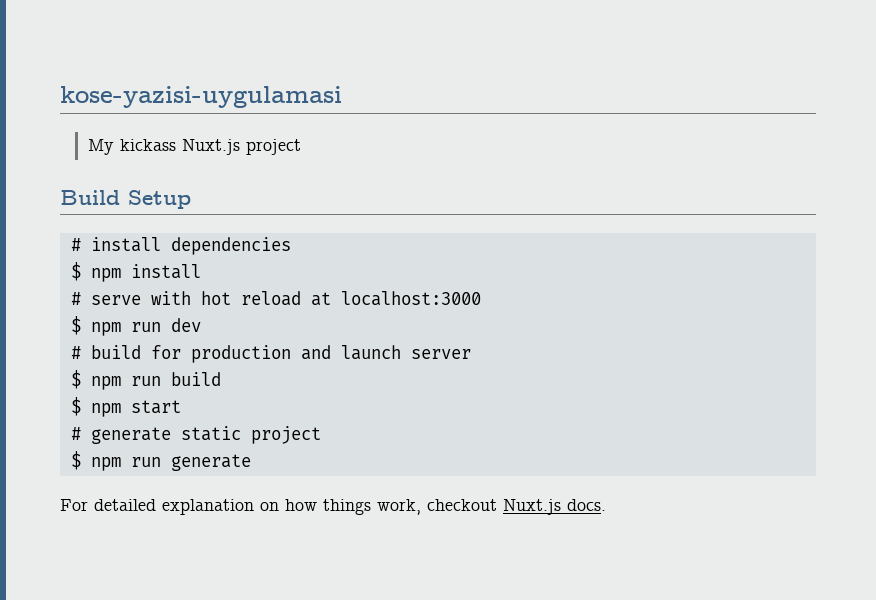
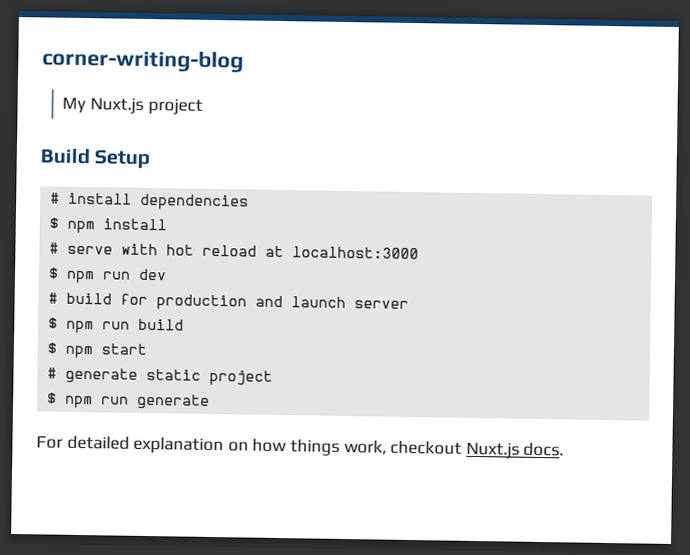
- kose-yazisi-uygulamasi
+ corner-writing-blog
- My kickass Nuxt.js project
+ My Nuxt.js project

